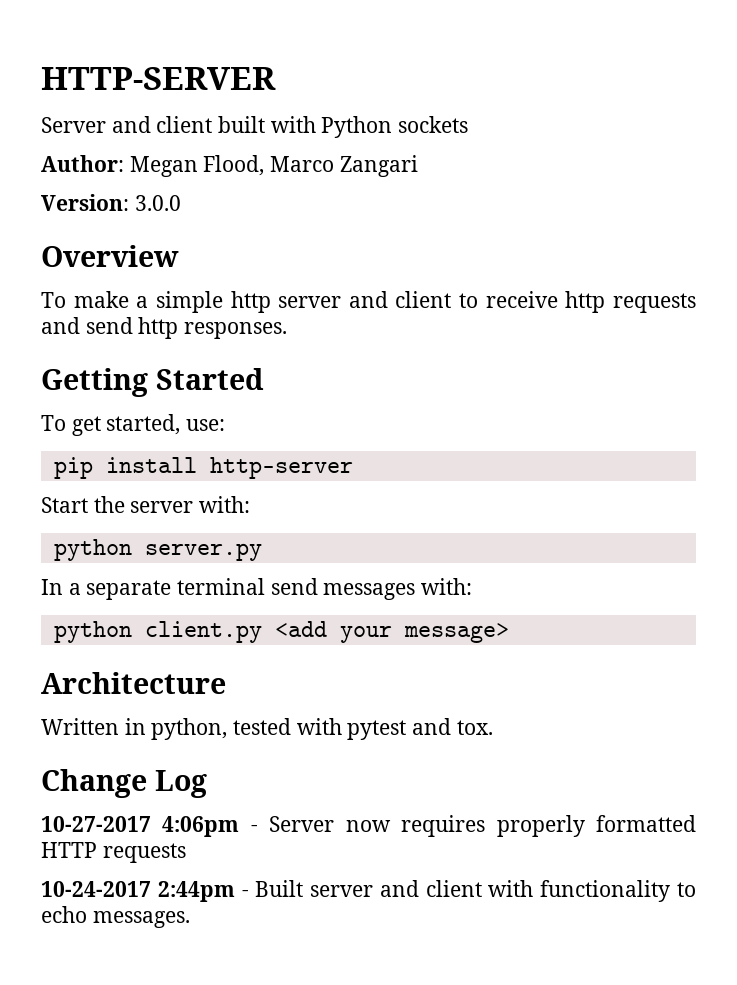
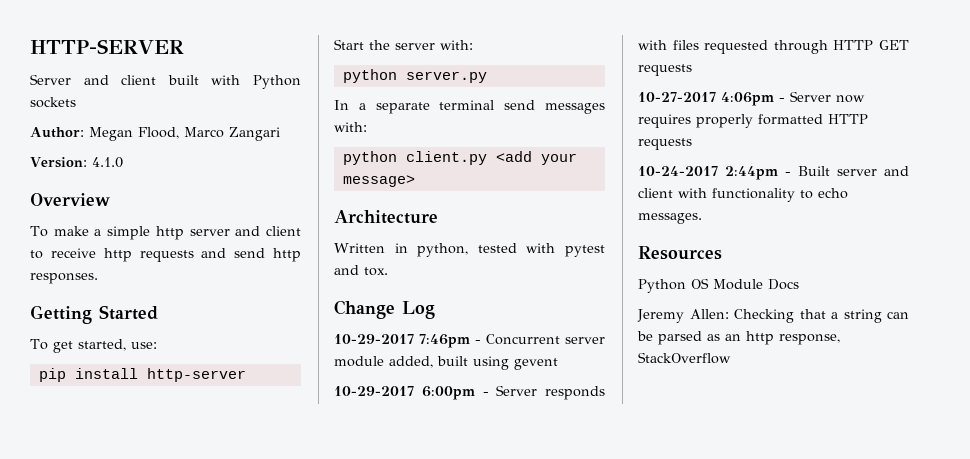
- Version: 3.0.0
+ Version: 4.1.0
+ 10-29-2017 7:46pm - Concurrent server module added, built using gevent
+ 10-29-2017 6:00pm - Server responds with files requested through HTTP GET requests
+ Resources
+ Python OS Module Docs
+ Jeremy Allen: Checking that a string can be parsed as an http response, StackOverflow

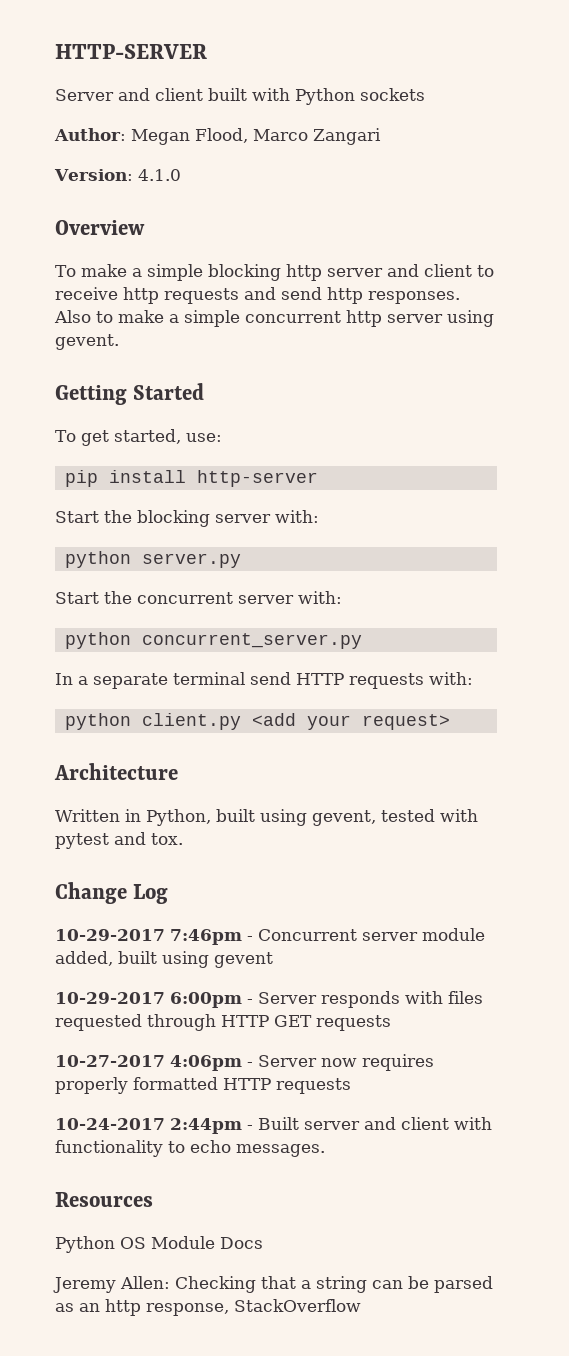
- To make a simple http server and client to receive http requests and send http responses.
+ To make a simple blocking http server and client to receive http requests and send http responses. Also to make a simple concurrent http server using gevent.
- Start the server with:
+ Start the blocking server with:
+ Start the concurrent server with:
+ python concurrent_server.py
- In a separate terminal send messages with:
+ In a separate terminal send HTTP requests with:
- python client.py <add your message>
+ python client.py <add your request>
- Written in python, tested with pytest and tox.
+ Written in Python, built using gevent, tested with pytest and tox.

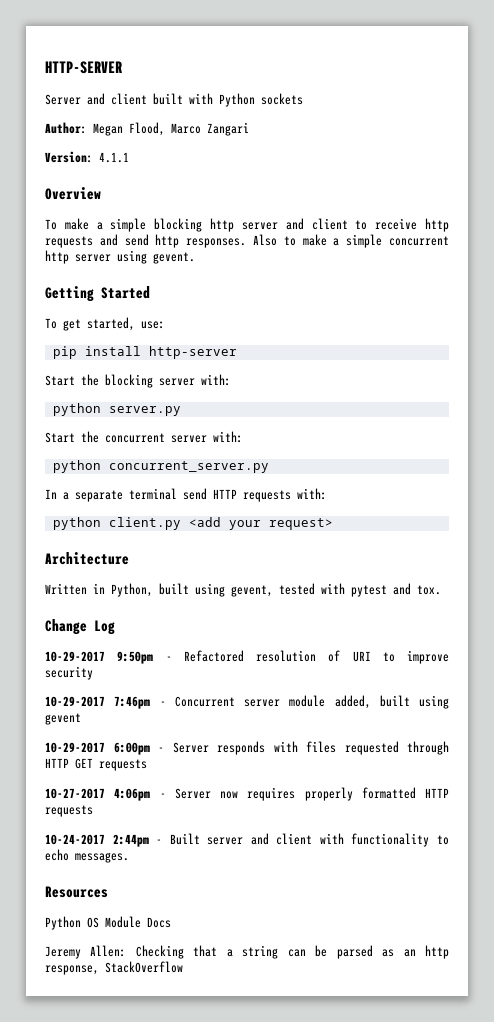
- Version: 4.1.0
+ Version: 4.1.1
+ 10-29-2017 9:50pm - Refactored resolution of URI to improve security

